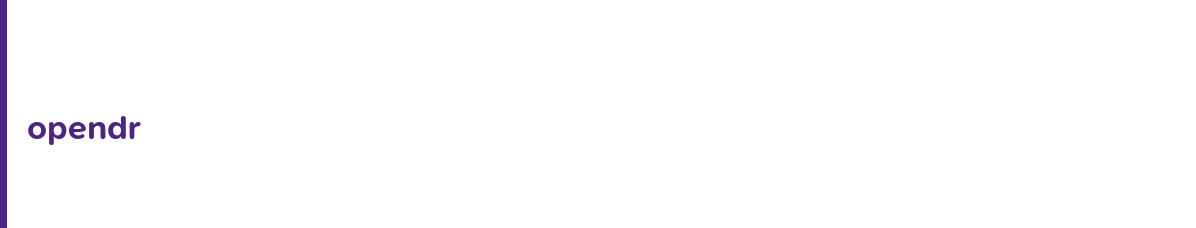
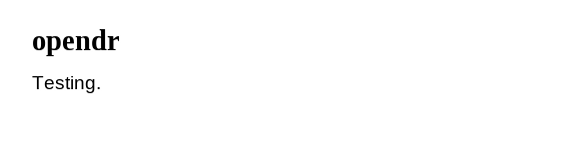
+ Testing.

